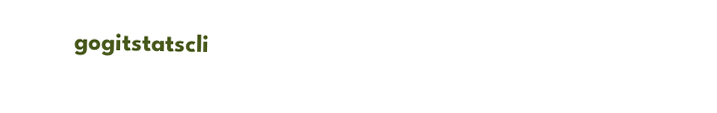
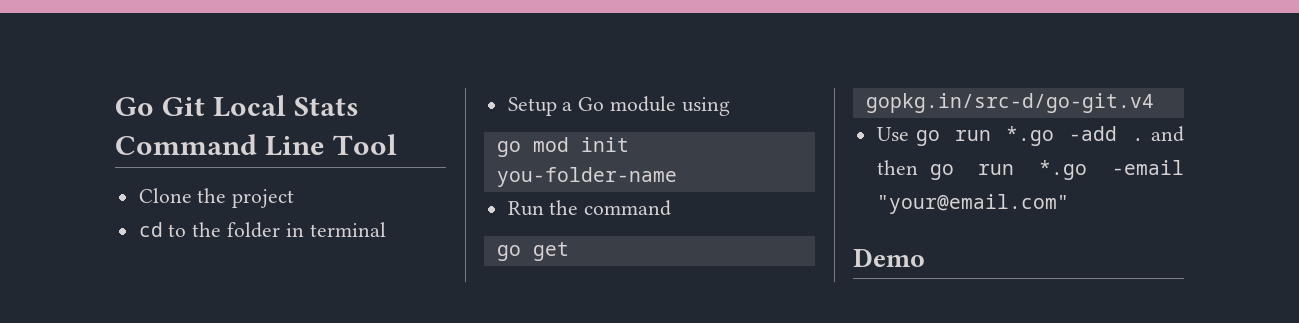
- gogitstatscli
+ Go Git Local Stats Command Line Tool
+ Clone the project
+ cd to the folder in terminal
+ Setup a Go module using
+ go mod init you-folder-name
+ Run the command
+ go get gopkg.in/src-d/go-git.v4
+ Use go run *.go -add . and then go run *.go -email "your@email.com"
+ Demo

